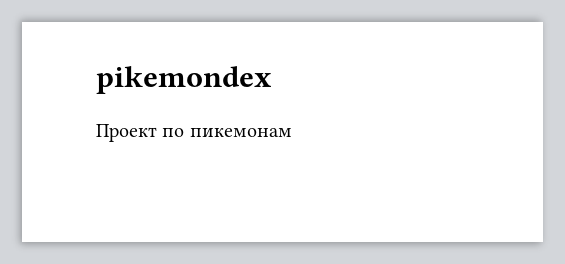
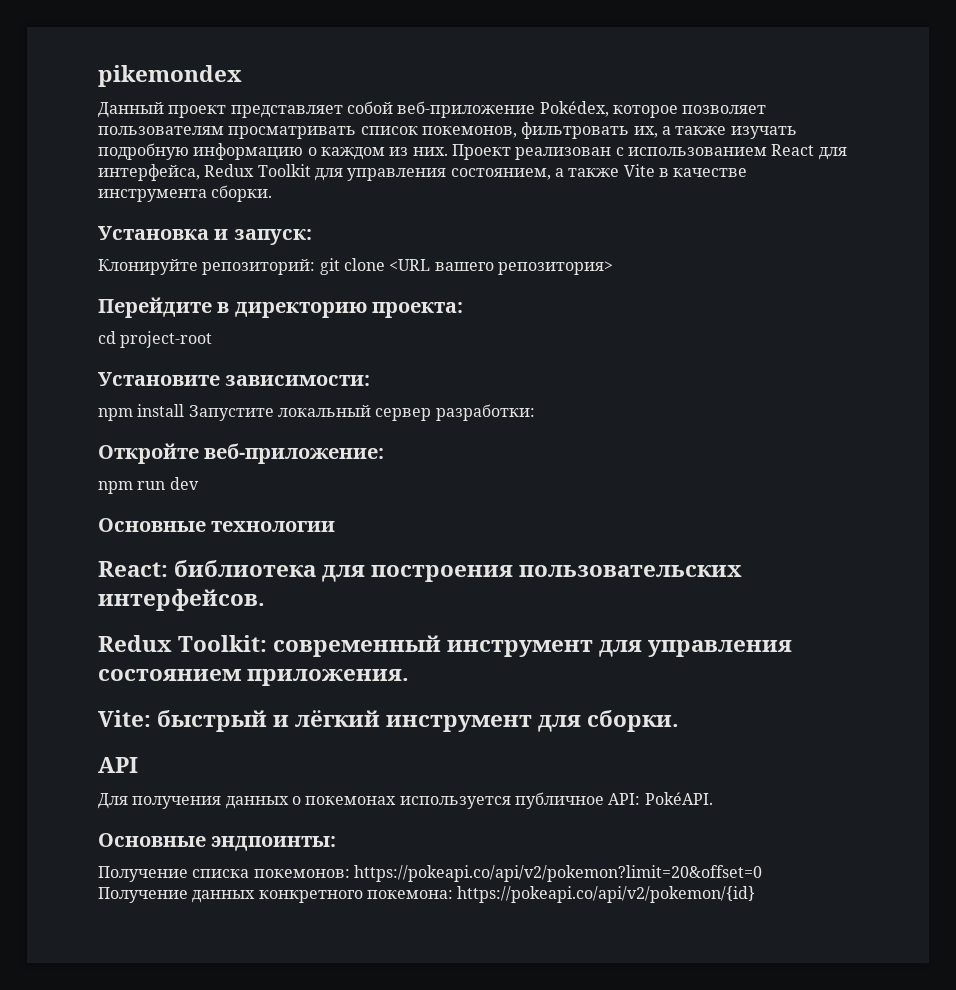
- Проект по пикемонам
+ Данный проект представляет собой веб-приложение Pokédex, которое позволяет пользователям просматривать список покемонов, фильтровать их, а также изучать подробную информацию о каждом из них. Проект реализован с использованием React для интерфейса, Redux Toolkit для управления состоянием, а также Vite в качестве инструмента сборки.
+ Установка и запуск:
+ Клонируйте репозиторий: git clone <URL вашего репозитория>
+ Перейдите в директорию проекта:
+ cd project-root
+ Установите зависимости:
+ npm install Запустите локальный сервер разработки:
+ Откройте веб-приложение:
+ npm run dev
+ Основные технологии
+ React: библиотека для построения пользовательских интерфейсов.
+ Redux Toolkit: современный инструмент для управления состоянием приложения.
+ Vite: быстрый и лёгкий инструмент для сборки.
+ API
+ Для получения данных о покемонах используется публичное API: PokéAPI.
+ Основные эндпоинты:
+ Получение списка покемонов: https://pokeapi.co/api/v2/pokemon?limit=20&offset=0 Получение данных конкретного покемона: https://pokeapi.co/api/v2/pokemon/{id}

